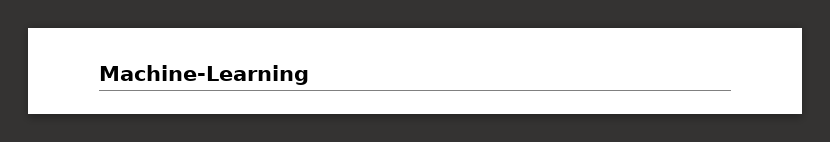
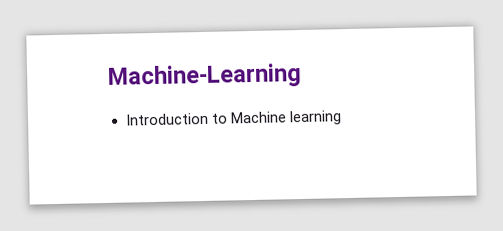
+ Introduction to Machine learning

